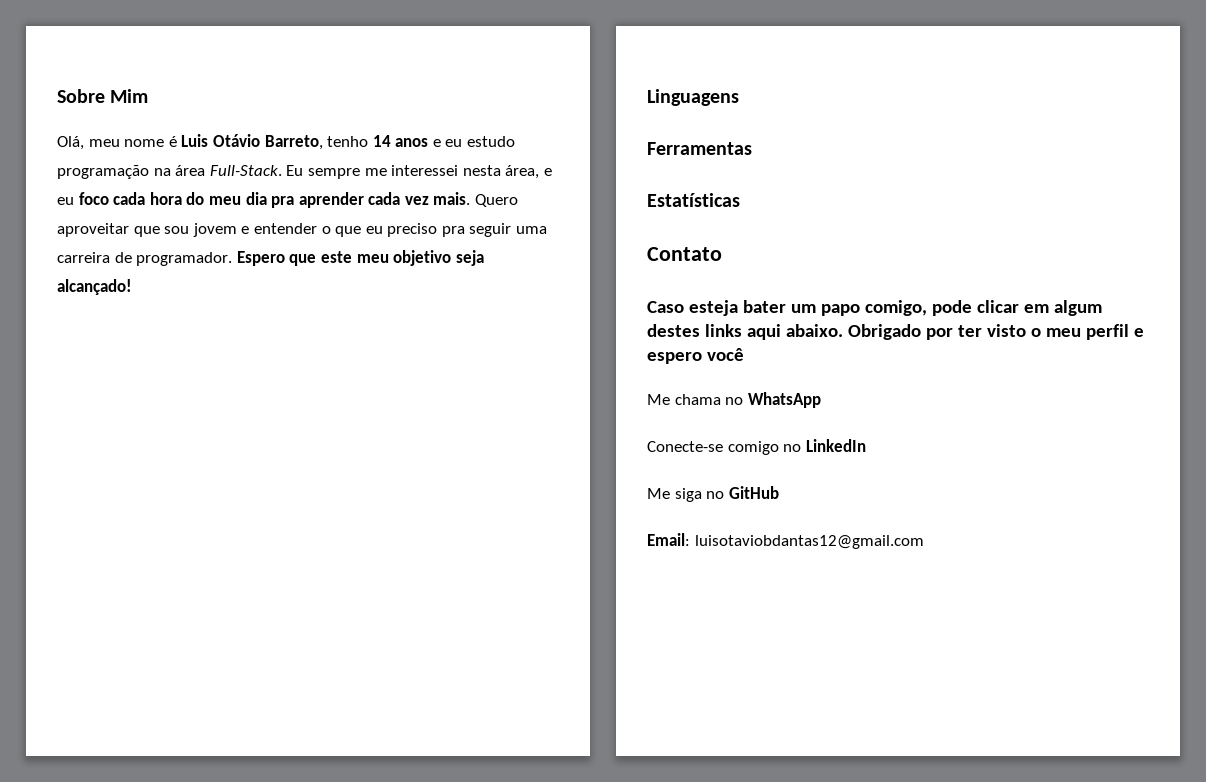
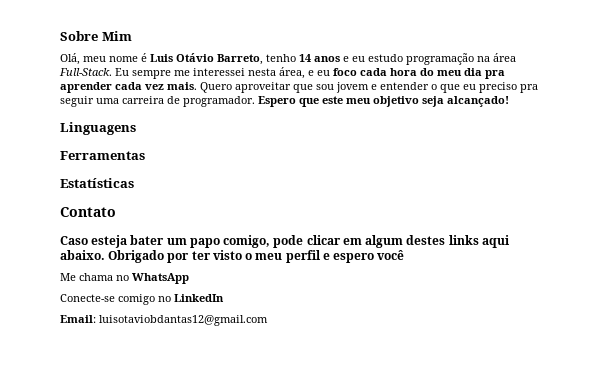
- Me siga no GitHub

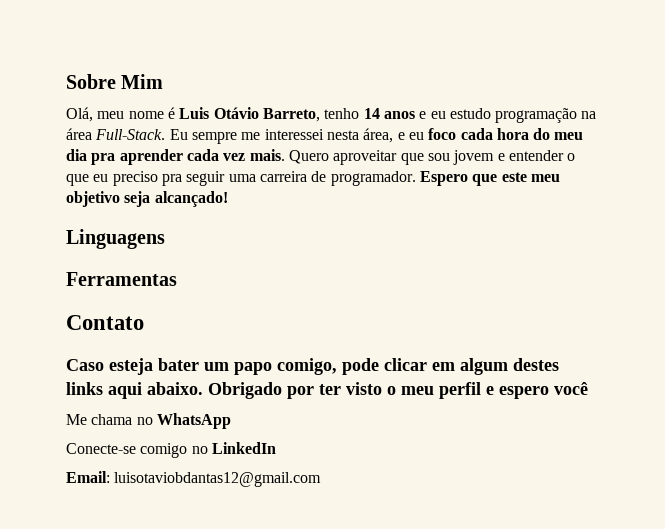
- Estatísticas

